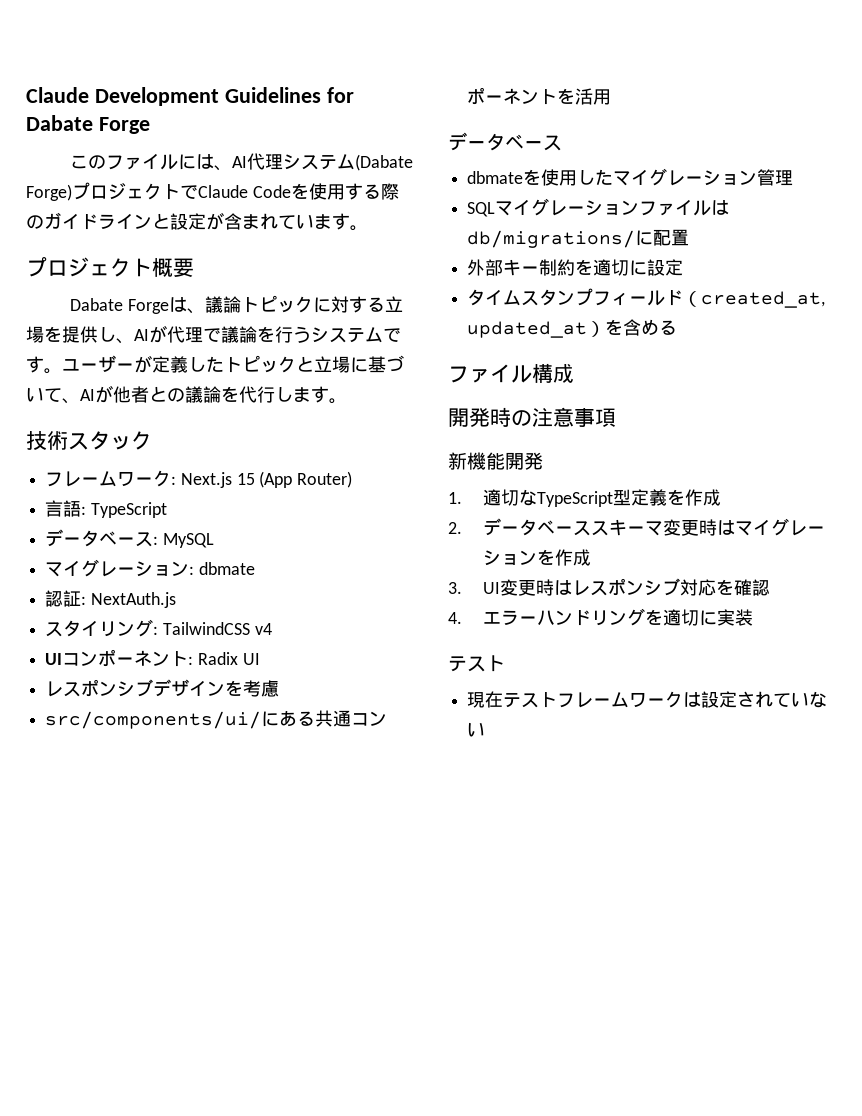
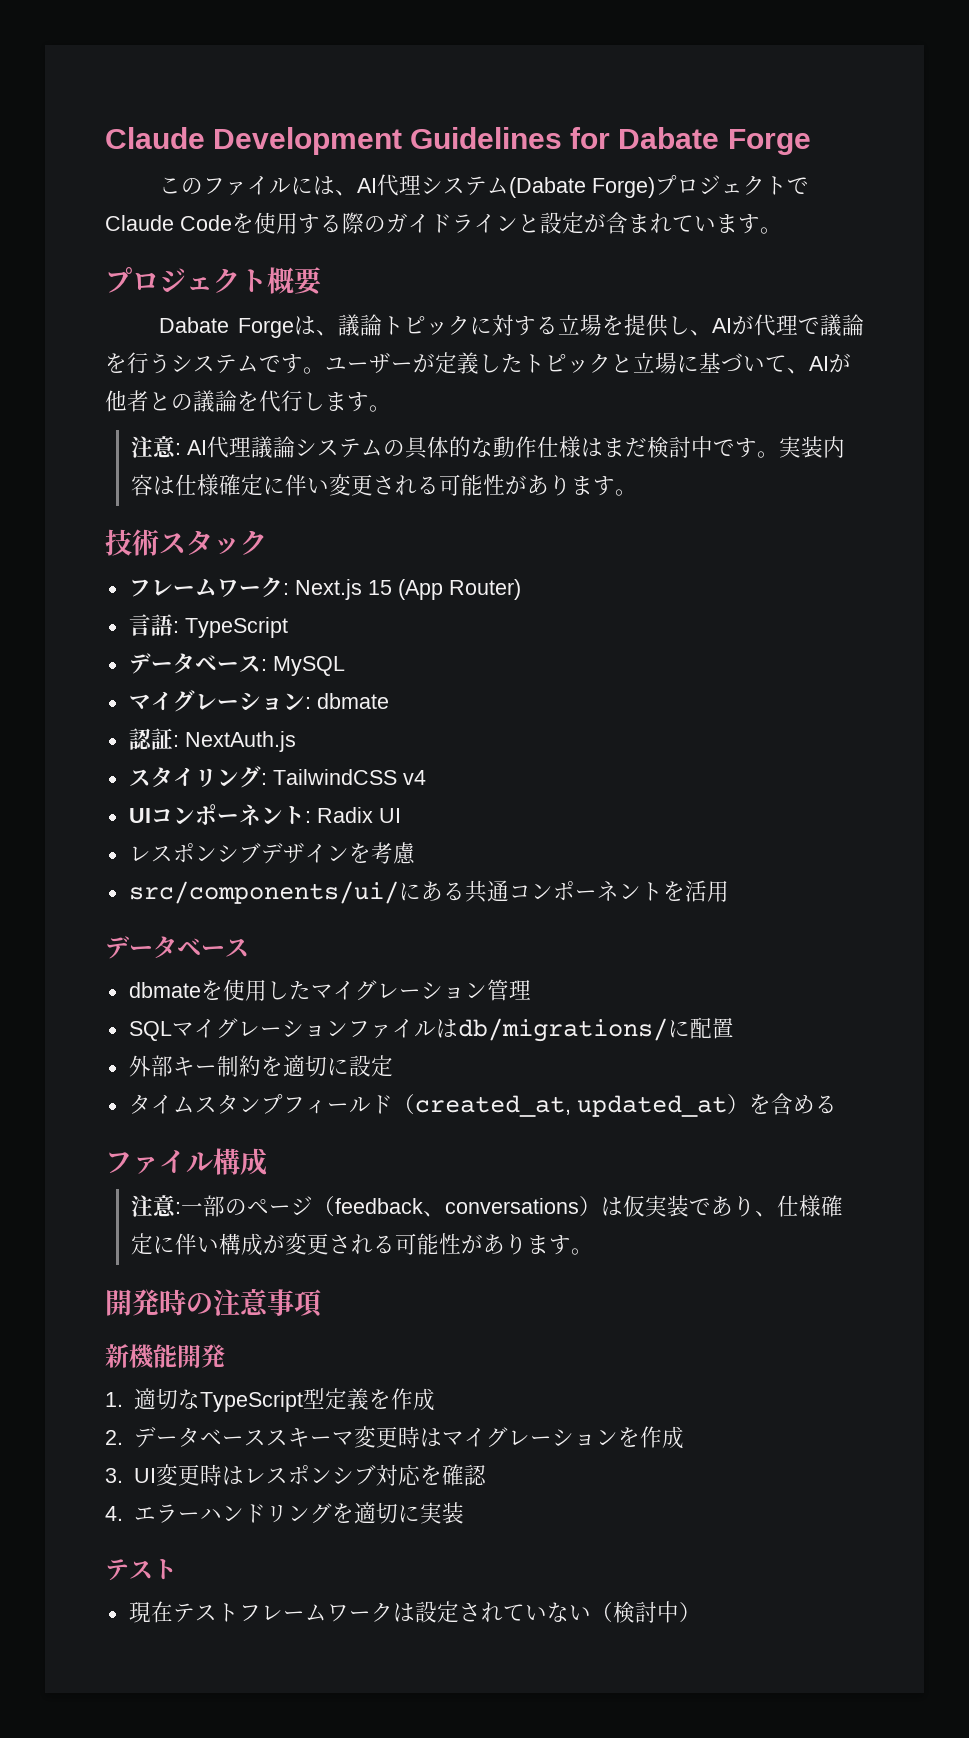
+ 注意: AI代理議論システムの具体的な動作仕様はまだ検討中です。実装内容は仕様確定に伴い変更される可能性があります。
+ 注意:一部のページ（feedback、conversations）は仮実装であり、仕様確定に伴い構成が変更される可能性があります。
- 現在テストフレームワークは設定されていない
+ 現在テストフレームワークは設定されていない（検討中）

